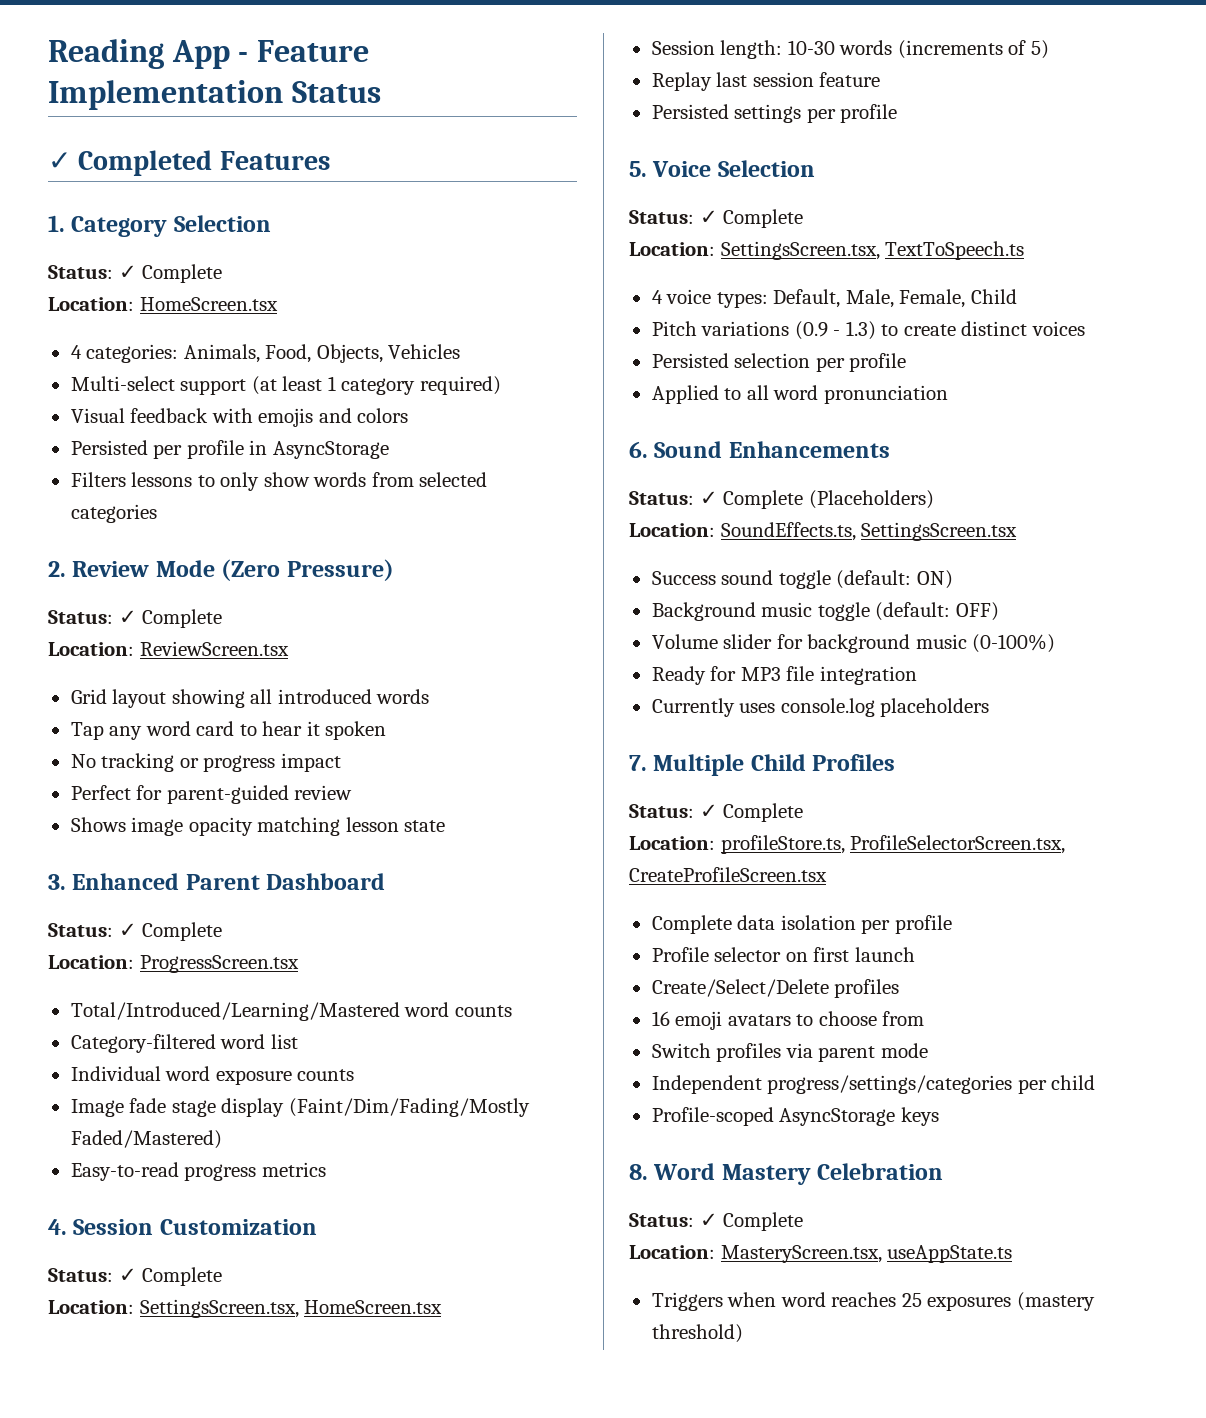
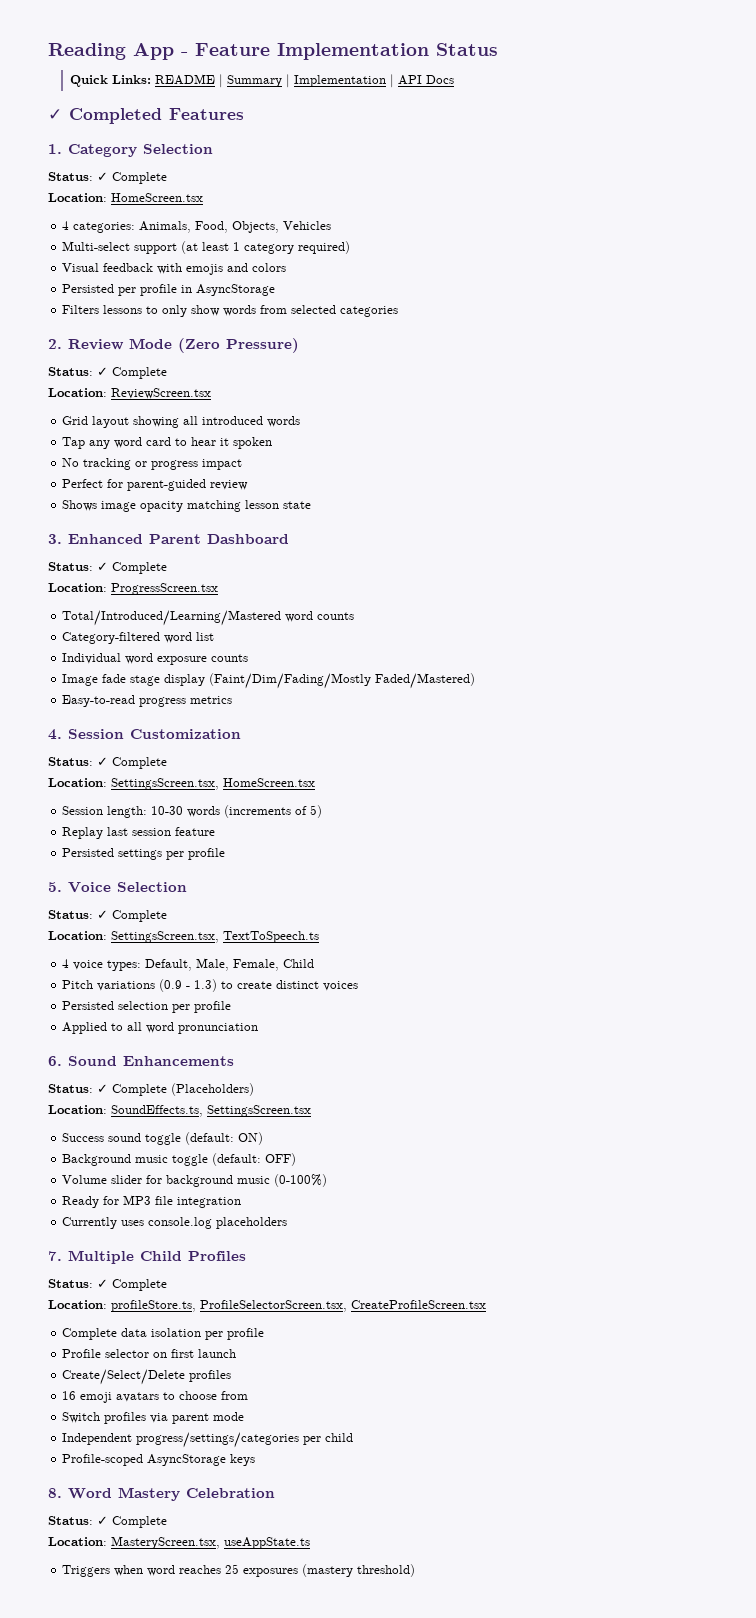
+ Quick Links: README | Summary | Implementation | API Docs

